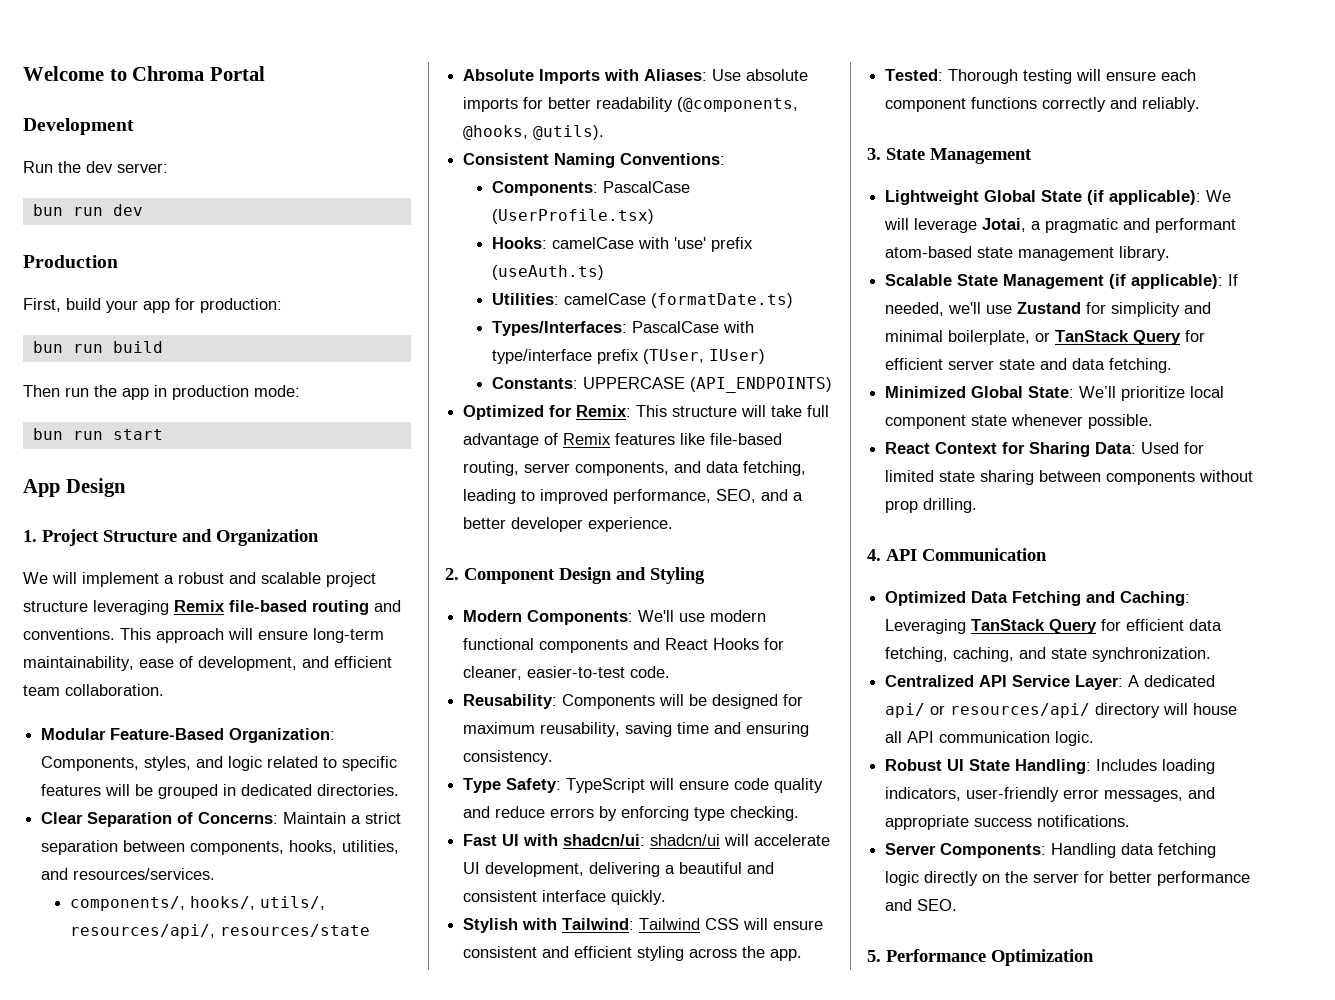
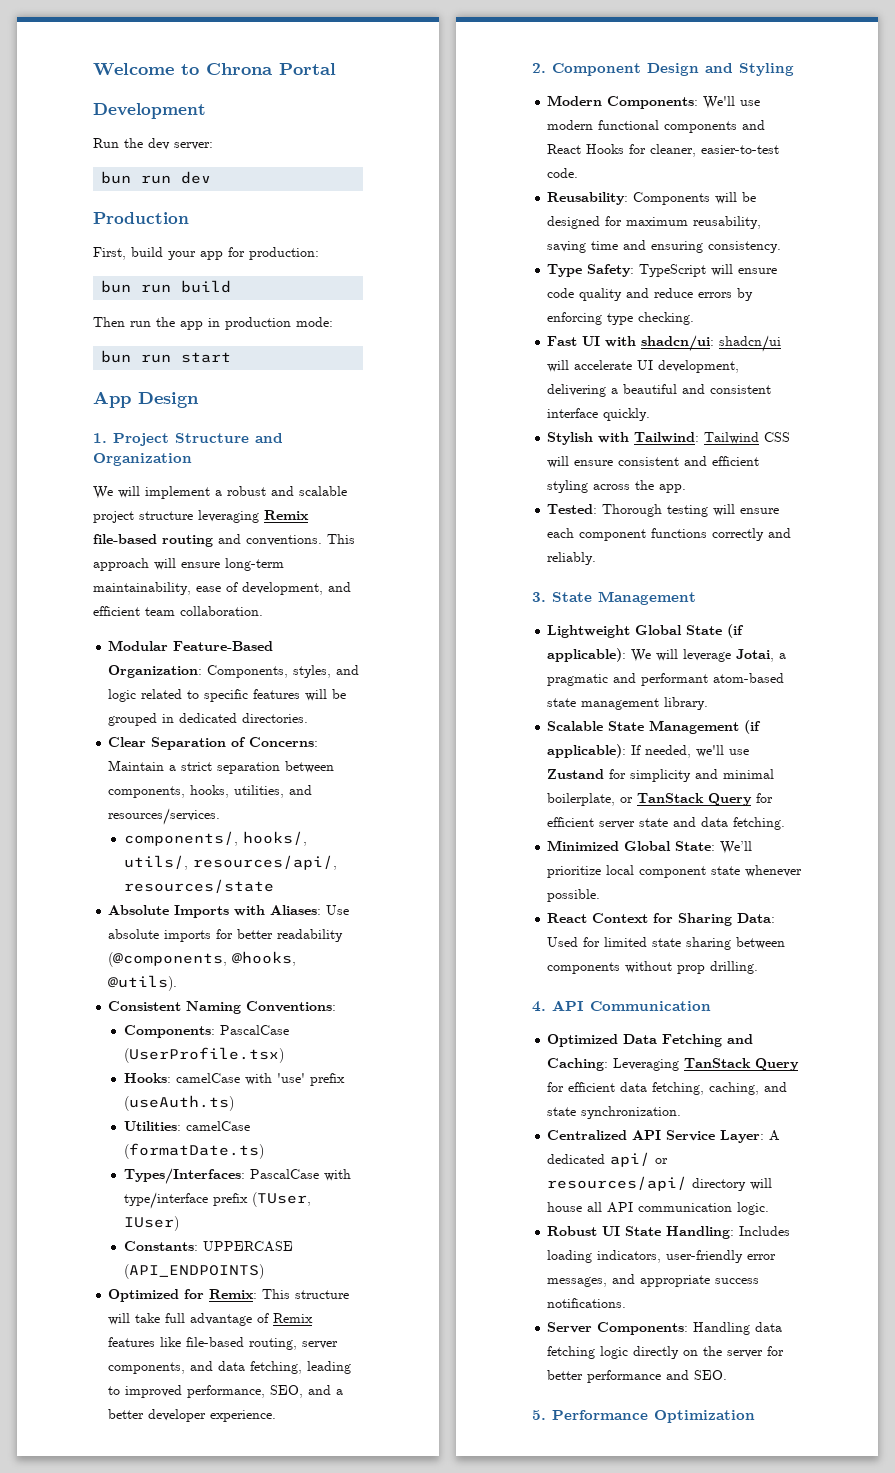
- Welcome to Chroma Portal
+ Welcome to Chrona Portal

